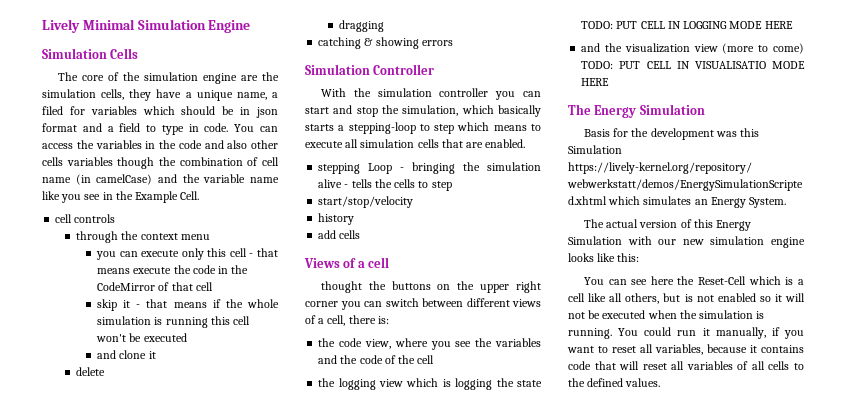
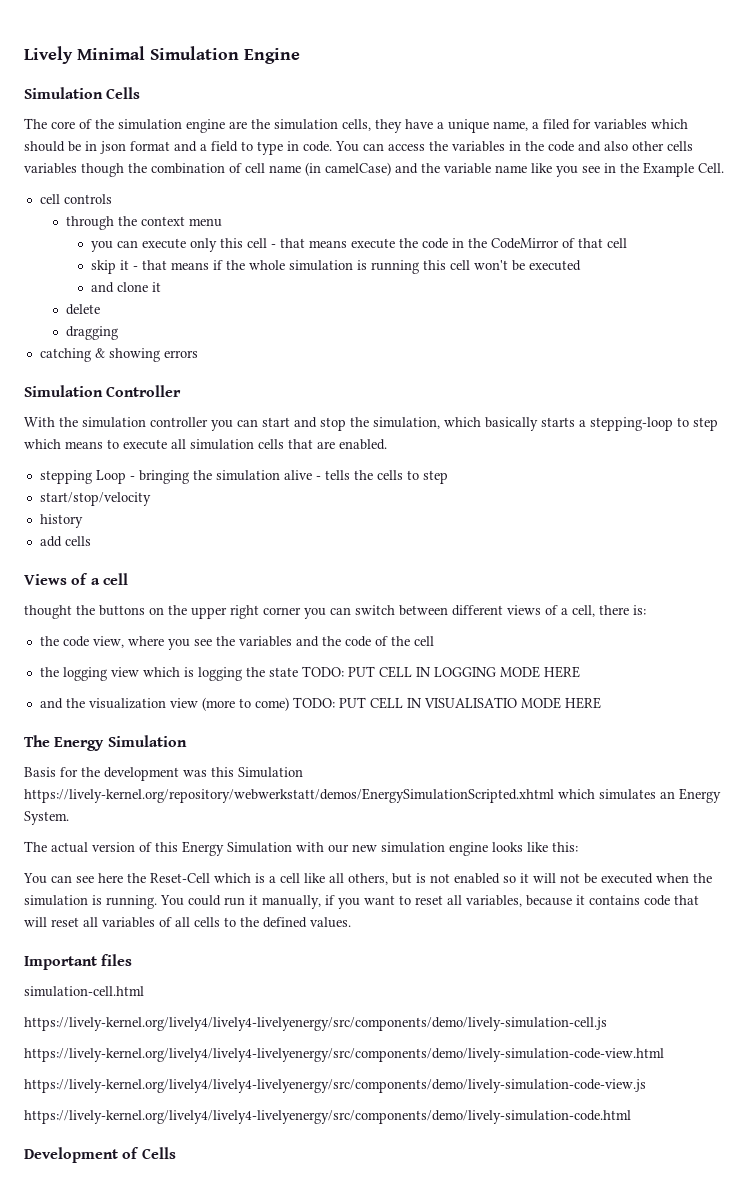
+ Important files
+ simulation-cell.html
+ https://lively-kernel.org/lively4/lively4-livelyenergy/src/components/demo/lively-simulation-cell.js
+ https://lively-kernel.org/lively4/lively4-livelyenergy/src/components/demo/lively-simulation-code-view.html
+ https://lively-kernel.org/lively4/lively4-livelyenergy/src/components/demo/lively-simulation-code-view.js
+ https://lively-kernel.org/lively4/lively4-livelyenergy/src/components/demo/lively-simulation-code.html
+ Development of Cells

